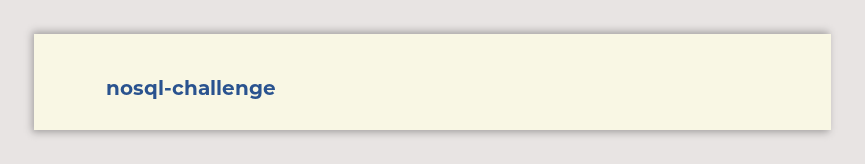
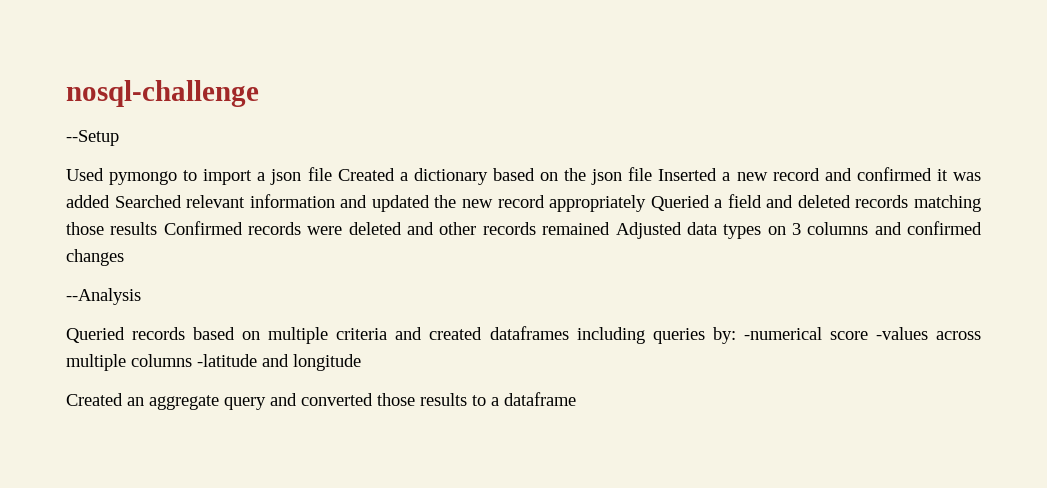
+ --Setup
+ Used pymongo to import a json file Created a dictionary based on the json file Inserted a new record and confirmed it was added Searched relevant information and updated the new record appropriately Queried a field and deleted records matching those results Confirmed records were deleted and other records remained Adjusted data types on 3 columns and confirmed changes
+ --Analysis
+ Queried records based on multiple criteria and created dataframes including queries by: -numerical score -values across multiple columns -latitude and longitude
+ Created an aggregate query and converted those results to a dataframe

